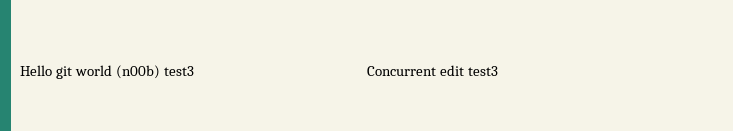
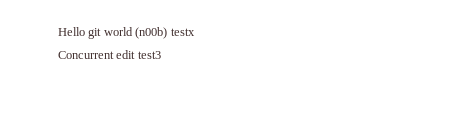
- Hello git world (n00b) test3
+ Hello git world (n00b) testx

